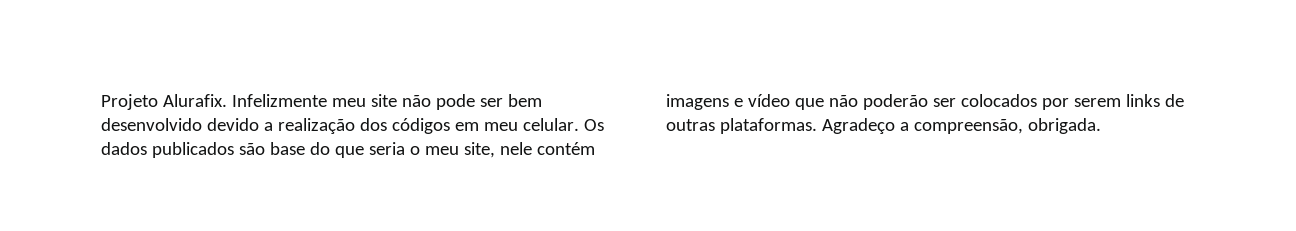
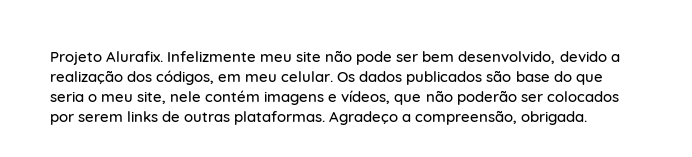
- Infelizmente meu site não pode ser bem desenvolvido devido a realização dos códigos em meu celular.
+ Infelizmente meu site não pode ser bem desenvolvido, devido a realização dos códigos, em meu celular.
- Os dados publicados são base do que seria o meu site, nele contém imagens e vídeo que não poderão ser colocados por serem links de outras plataformas.
+ Os dados publicados são base do que seria o meu site, nele contém imagens e vídeos, que não poderão ser colocados por serem links de outras plataformas.

